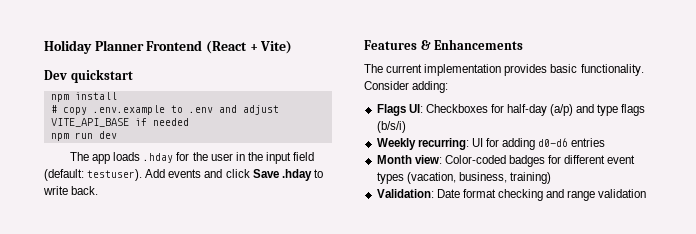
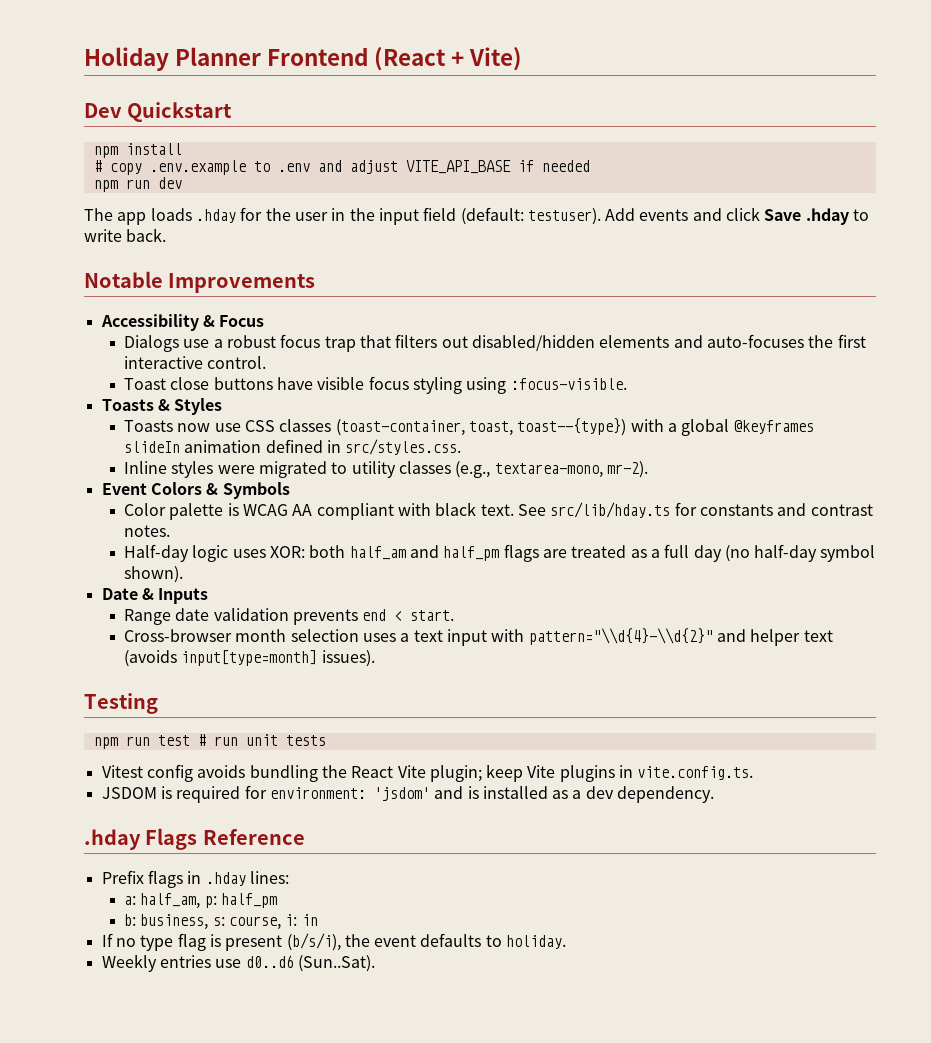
- Dev quickstart
+ Dev Quickstart
- Features & Enhancements
- The current implementation provides basic functionality. Consider adding:
- Flags UI: Checkboxes for half-day (a/p) and type flags (b/s/i)
- Weekly recurring: UI for adding d0-d6 entries
- Month view: Color-coded badges for different event types (vacation, business, training)
- Validation: Date format checking and range validation
+ Notable Improvements
+ Accessibility & Focus
+ Dialogs use a robust focus trap that filters out disabled/hidden elements and auto-focuses the first interactive control.
+ Toast close buttons have visible focus styling using :focus-visible.
+ Toasts & Styles
+ Toasts now use CSS classes (toast-container, toast, toast--{type}) with a global @keyframes slideIn animation defined in src/styles.css.
+ Inline styles were migrated to utility classes (e.g., textarea-mono, mr-2).
+ Event Colors & Symbols
+ Color palette is WCAG AA compliant with black text. See src/lib/hday.ts for constants and contrast notes.
+ Half-day logic uses XOR: both half_am and half_pm flags are treated as a full day (no half-day symbol shown).
+ Date & Inputs
+ Range date validation prevents end < start.
+ Cross-browser month selection uses a text input with pattern="\\d{4}-\\d{2}" and helper text (avoids input[type=month] issues).
+ Testing
+ npm run test # run unit tests
+ Vitest config avoids bundling the React Vite plugin; keep Vite plugins in vite.config.ts.
+ JSDOM is required for environment: 'jsdom' and is installed as a dev dependency.
+ .hday Flags Reference
+ Prefix flags in .hday lines:
+ a: half_am, p: half_pm
+ b: business, s: course, i: in
+ If no type flag is present (b/s/i), the event defaults to holiday.
+ Weekly entries use d0..d6 (Sun..Sat).

